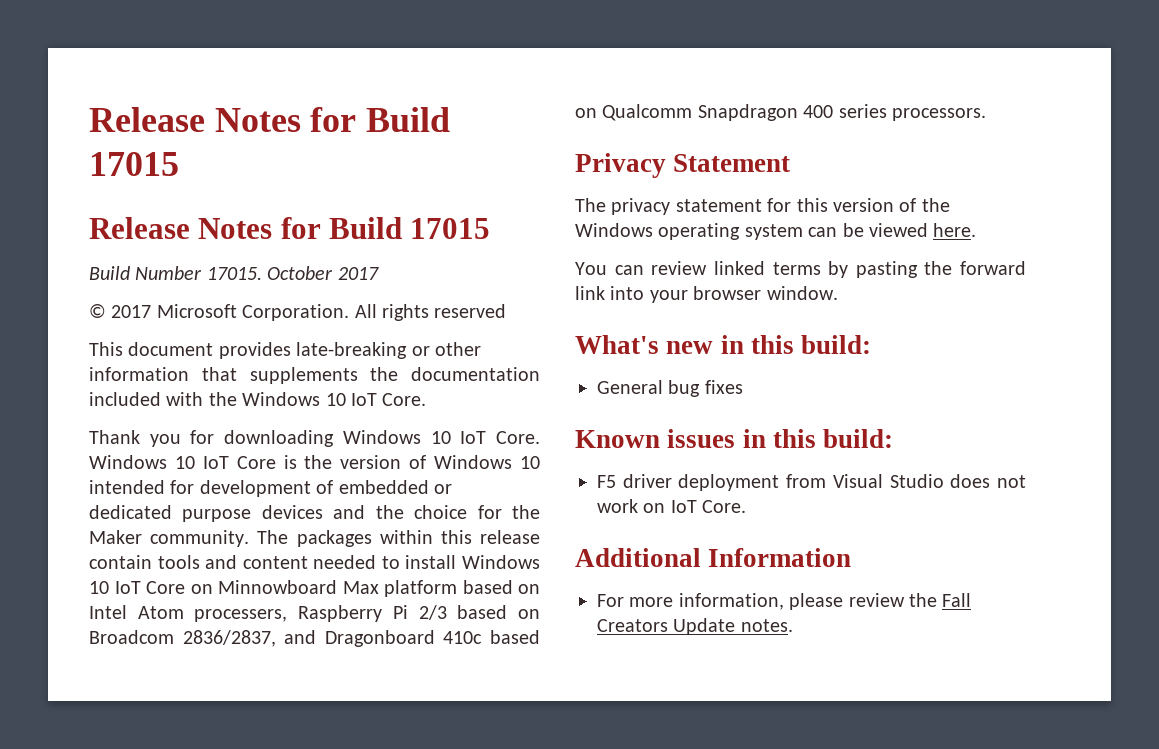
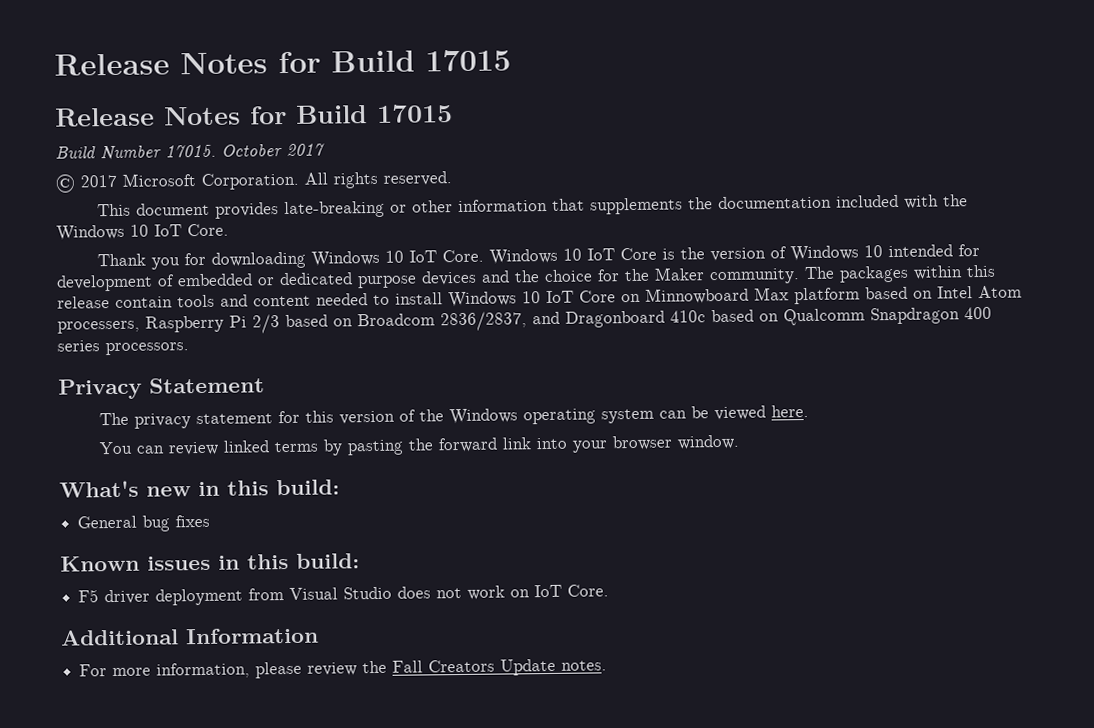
- All rights reserved
+ All rights reserved.

